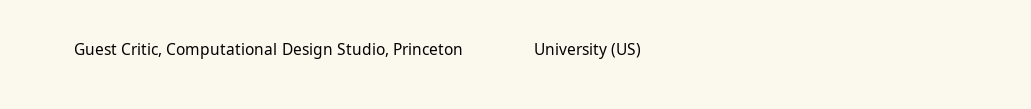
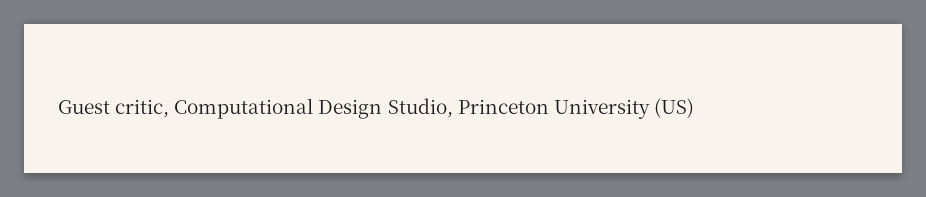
- Guest Critic, Computational Design Studio, Princeton University (US)
+ Guest critic, Computational Design Studio, Princeton University (US)

